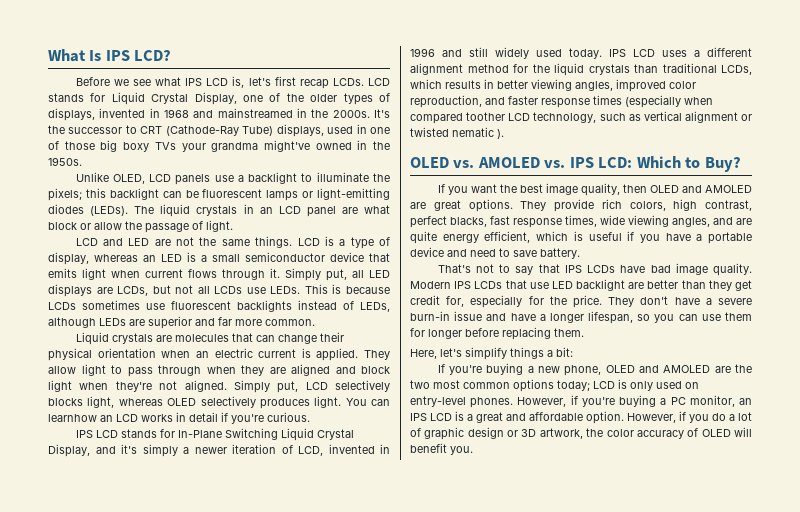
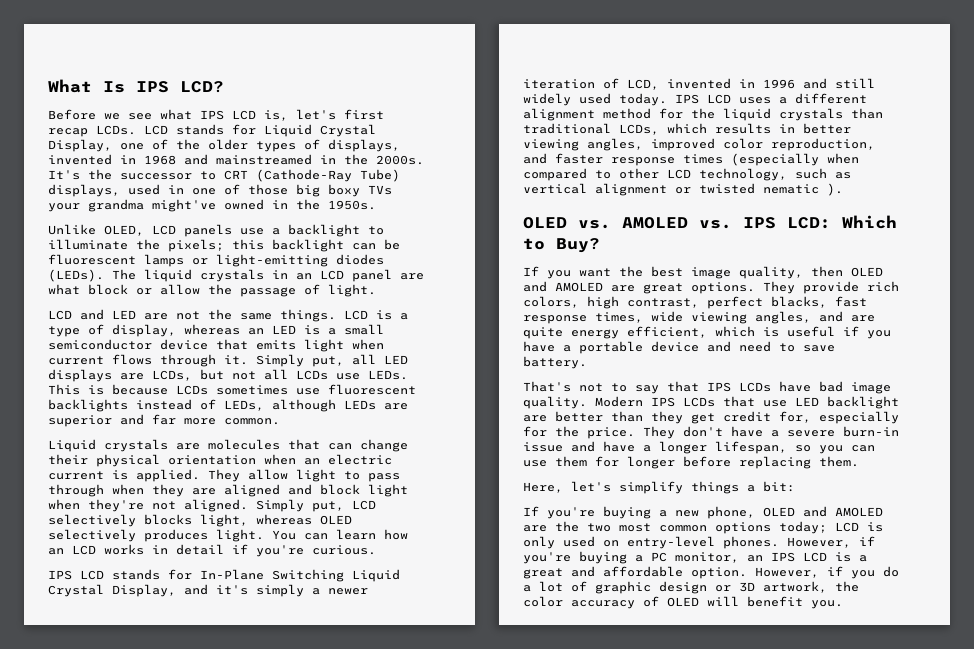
- You can learnhow an LCD works in detail if you're curious.
+ You can learn how an LCD works in detail if you're curious.
- IPS LCD uses a different alignment method for the liquid crystals than traditional LCDs, which results in better viewing angles, improved color reproduction, and faster response times (especially when compared toother LCD technology, such as vertical alignment or twisted nematic ).
+ IPS LCD uses a different alignment method for the liquid crystals than traditional LCDs, which results in better viewing angles, improved color reproduction, and faster response times (especially when compared to other LCD technology, such as vertical alignment or twisted nematic ).

